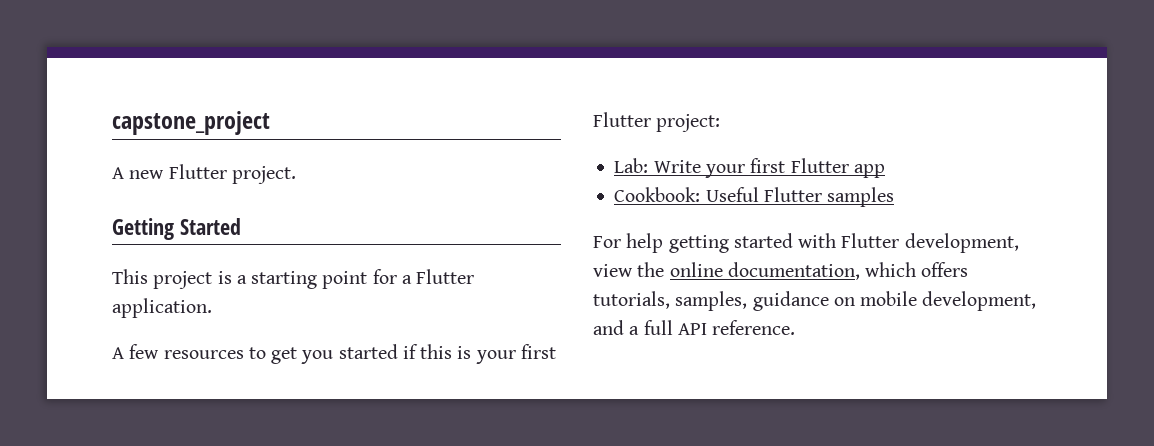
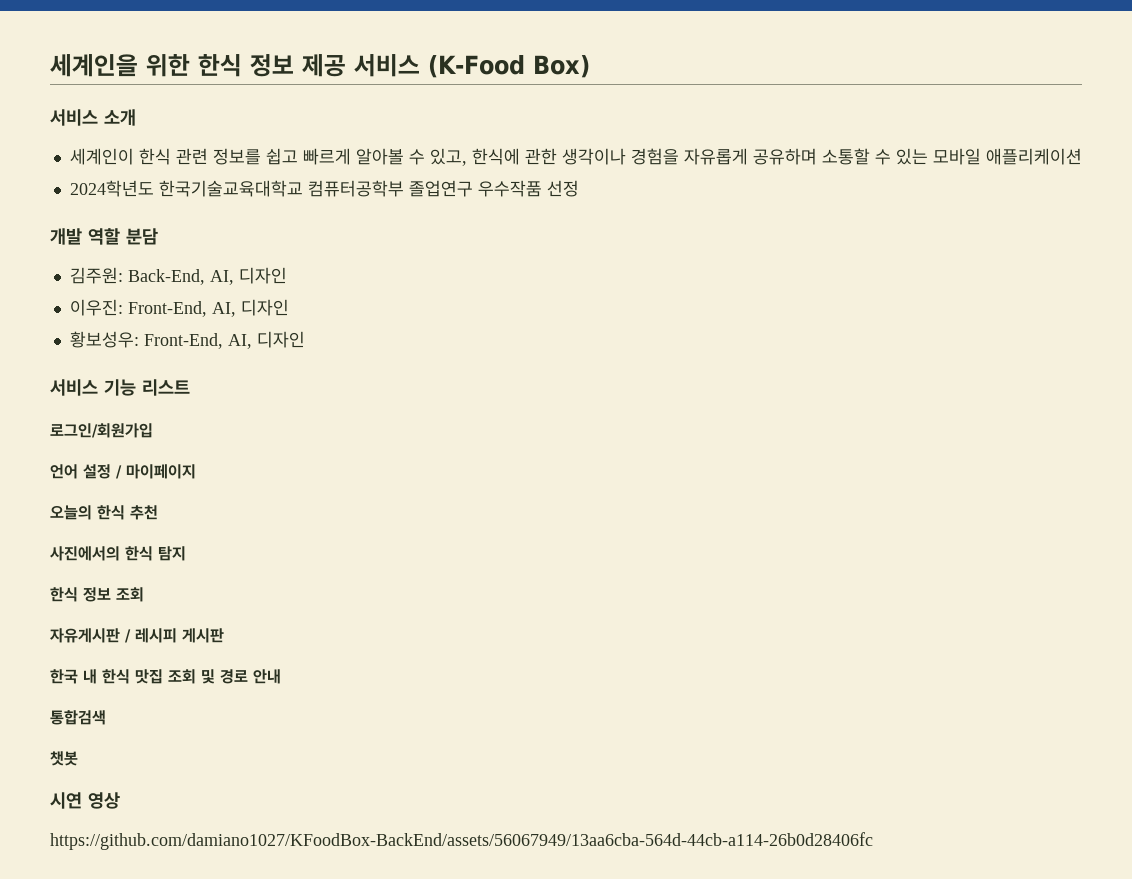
- capstone_project
- A new Flutter project.
- Getting Started
- This project is a starting point for a Flutter application.
- A few resources to get you started if this is your first Flutter project:
- Lab: Write your first Flutter app
- Cookbook: Useful Flutter samples
- For help getting started with Flutter development, view the online documentation, which offers tutorials, samples, guidance on mobile development, and a full API reference.
+ 세계인을 위한 한식 정보 제공 서비스 (K-Food Box)
+ 서비스 소개
+ 세계인이 한식 관련 정보를 쉽고 빠르게 알아볼 수 있고, 한식에 관한 생각이나 경험을 자유롭게 공유하며 소통할 수 있는 모바일 애플리케이션
+ 2024학년도 한국기술교육대학교 컴퓨터공학부 졸업연구 우수작품 선정
+ 개발 역할 분담
+ 김주원: Back-End, AI, 디자인
+ 이우진: Front-End, AI, 디자인
+ 황보성우: Front-End, AI, 디자인
+ 서비스 기능 리스트
+ 로그인/회원가입
+ 언어 설정 / 마이페이지
+ 오늘의 한식 추천
+ 사진에서의 한식 탐지
+ 한식 정보 조회
+ 자유게시판 / 레시피 게시판
+ 한국 내 한식 맛집 조회 및 경로 안내
+ 통합검색
+ 챗봇
+ 시연 영상
+ https://github.com/damiano1027/KFoodBox-BackEnd/assets/56067949/13aa6cba-564d-44cb-a114-26b0d28406fc

